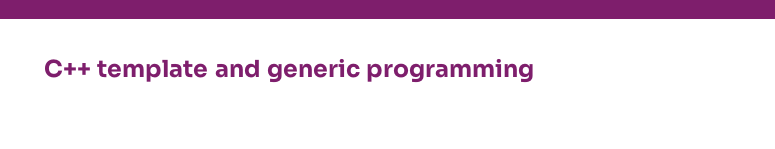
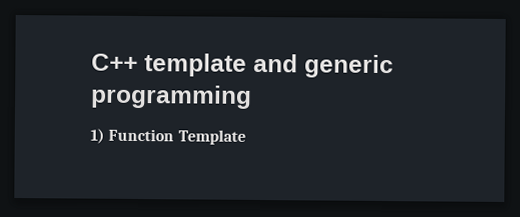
+ 1) Function Template

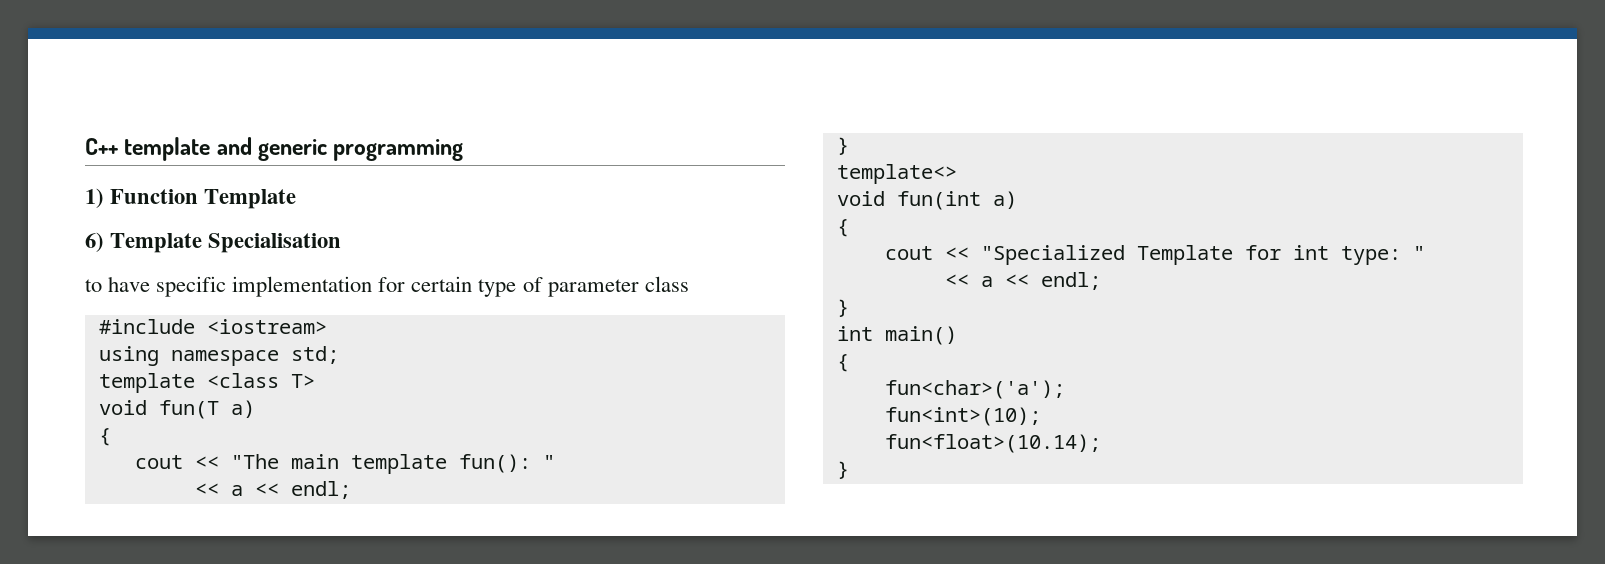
+ 6) Template Specialisation
+ to have specific implementation for certain type of parameter class
+ #include <iostream>
+ using namespace std;
+ template <class T>
+ void fun(T a)
+ {
+ cout << "The main template fun(): "
+ << a << endl;
+ }
+ template<>
+ void fun(int a)
+ {
+ cout << "Specialized Template for int type: "
+ << a << endl;
+ }
+ int main()
+ {
+ fun<char>('a');
+ fun<int>(10);
+ fun<float>(10.14);
+ }

